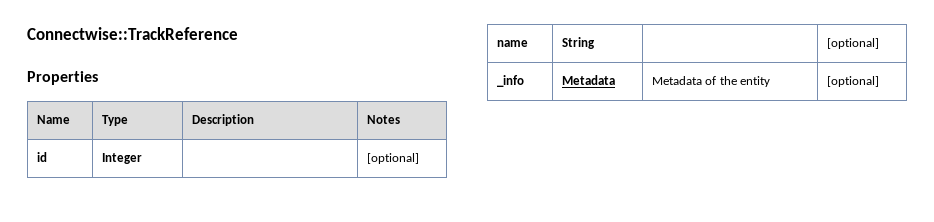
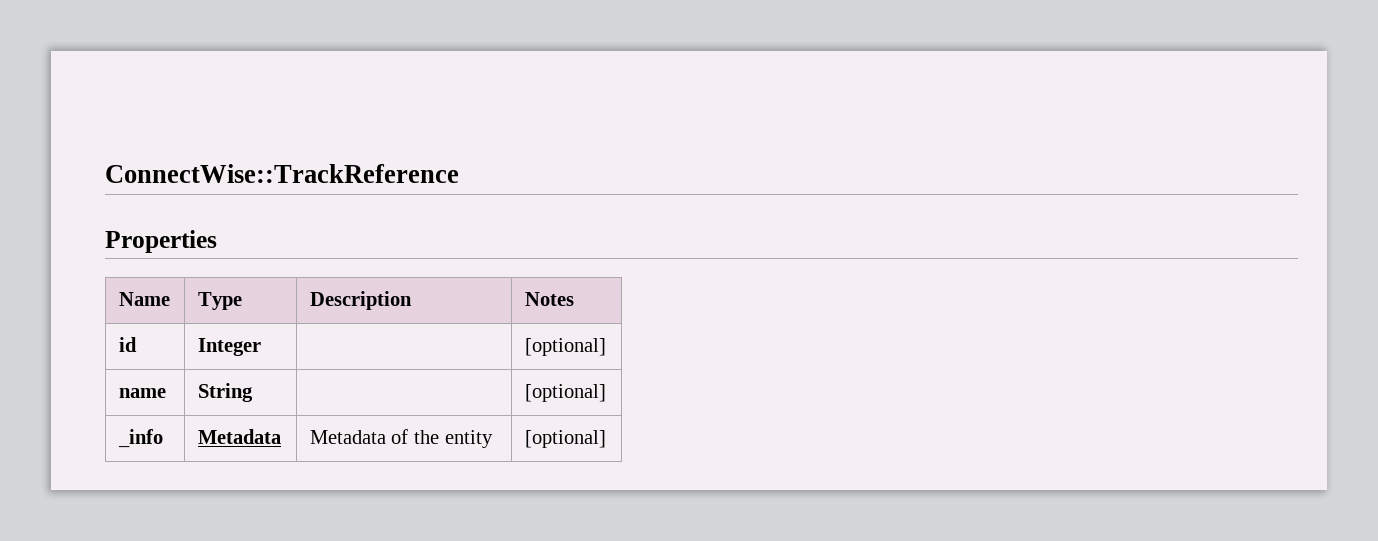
- Connectwise::TrackReference
+ ConnectWise::TrackReference

